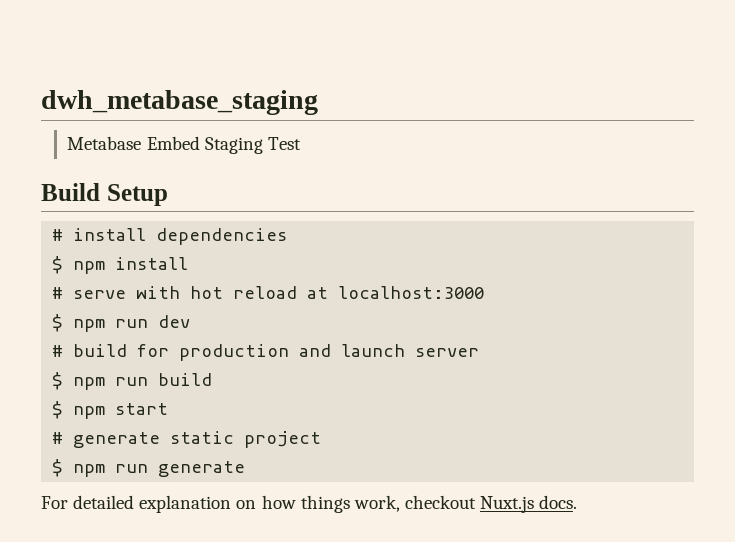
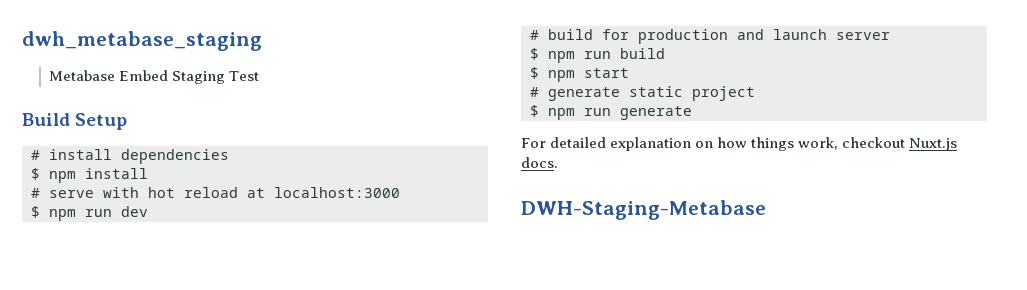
+ DWH-Staging-Metabase

